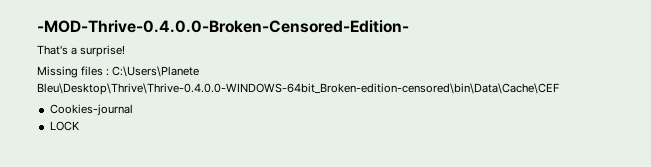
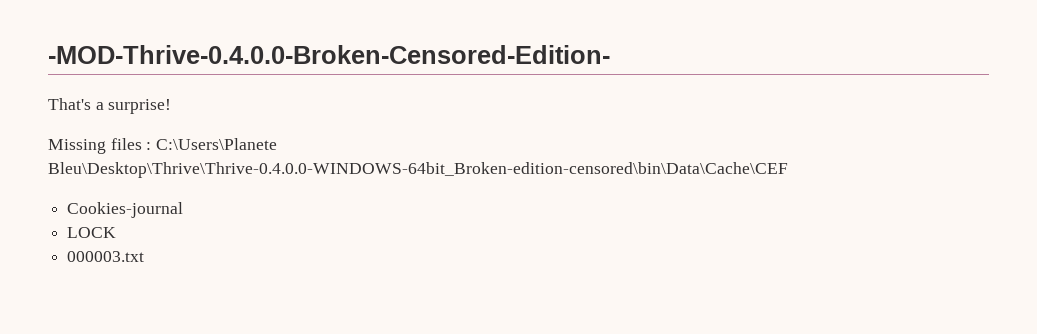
+ 000003.txt

